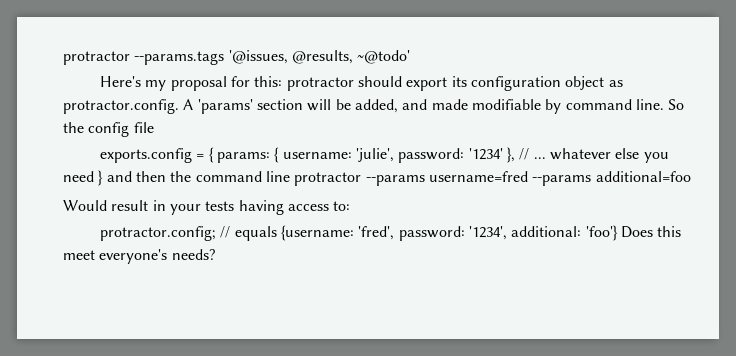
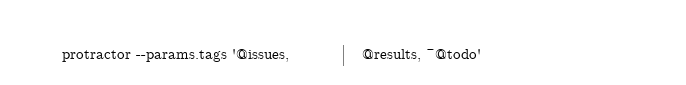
- Here's my proposal for this: protractor should export its configuration object as protractor.config. A 'params' section will be added, and made modifiable by command line. So the config file
- exports.config = { params: { username: 'julie', password: '1234' }, // ... whatever else you need } and then the command line protractor --params username=fred --params additional=foo
- Would result in your tests having access to:
- protractor.config; // equals {username: 'fred', password: '1234', additional: 'foo'} Does this meet everyone's needs?

